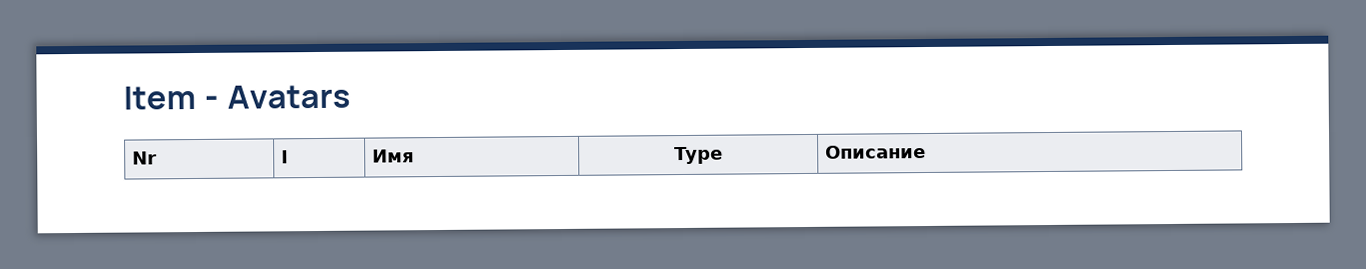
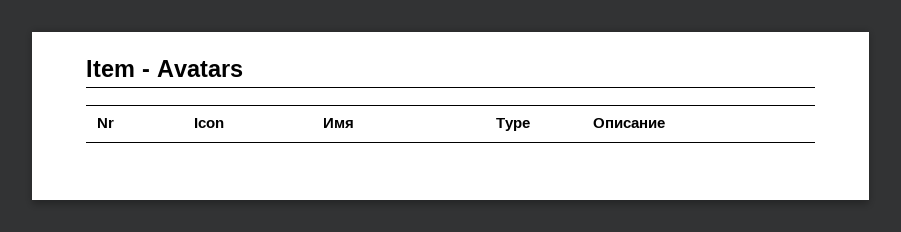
- Nr | I | Имя | Type | Описание
+ Nr | Icon | Имя | Type | Описание

